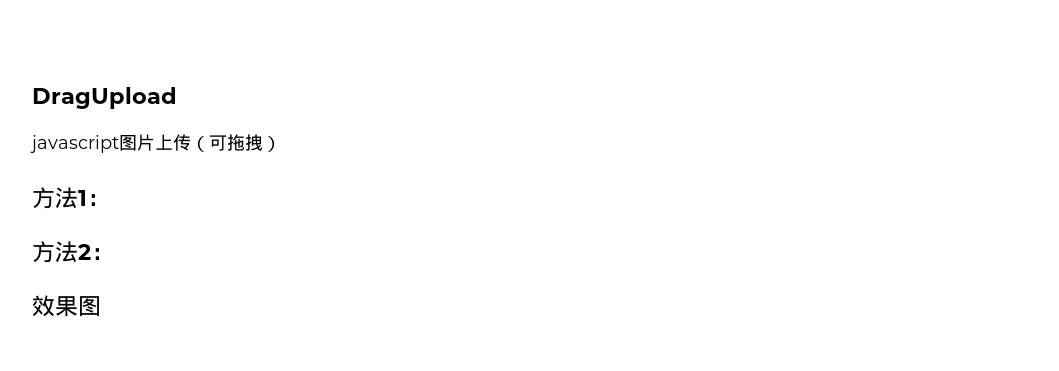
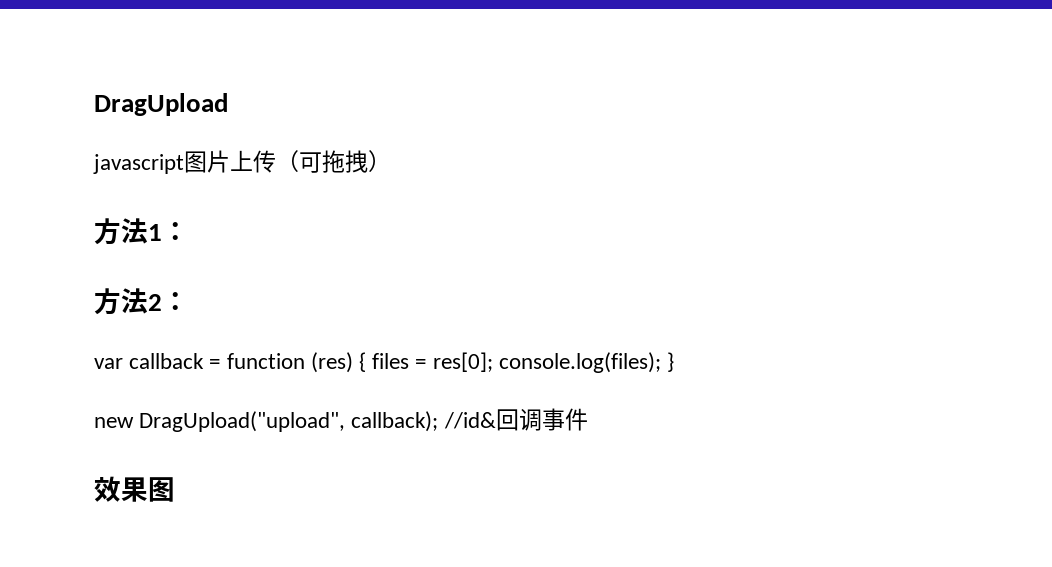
+ var callback = function (res) { files = res[0]; console.log(files); }
+ new DragUpload("upload", callback); //id&回调事件

